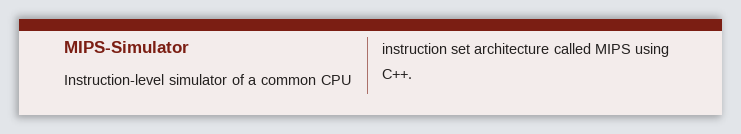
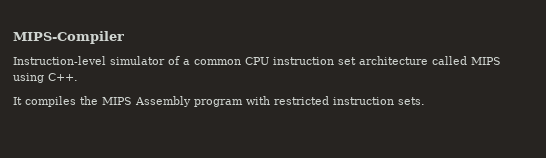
- MIPS-Simulator
+ MIPS-Compiler
+ It compiles the MIPS Assembly program with restricted instruction sets.

